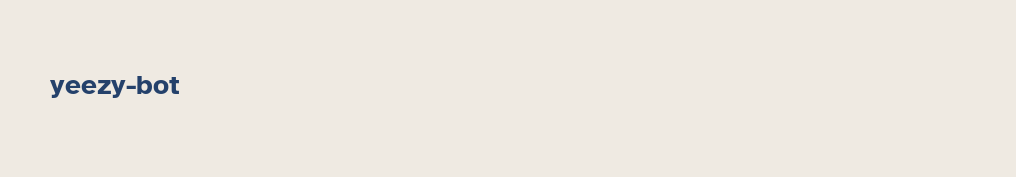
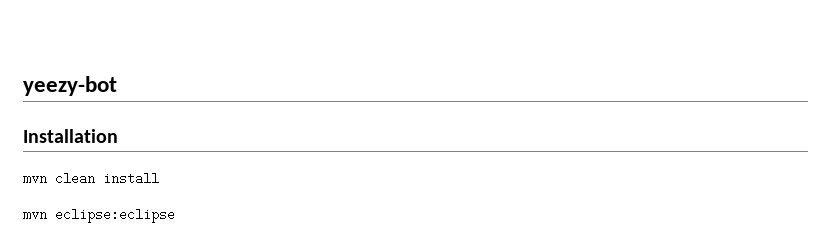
+ Installation
+ mvn clean install
+ mvn eclipse:eclipse

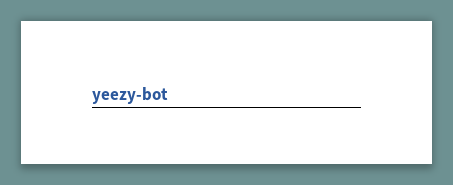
- Installation
- mvn clean install
- mvn eclipse:eclipse

